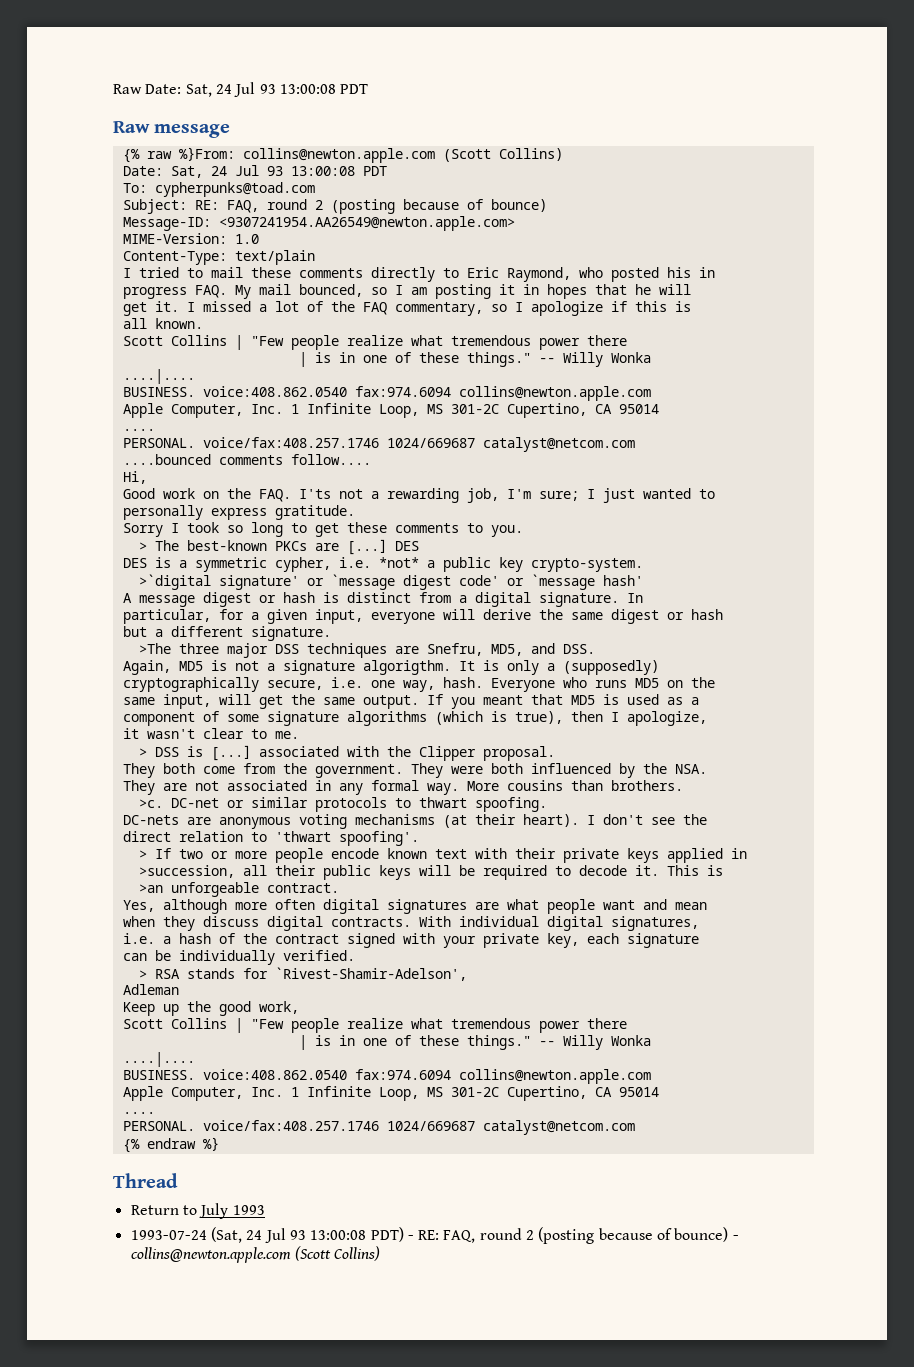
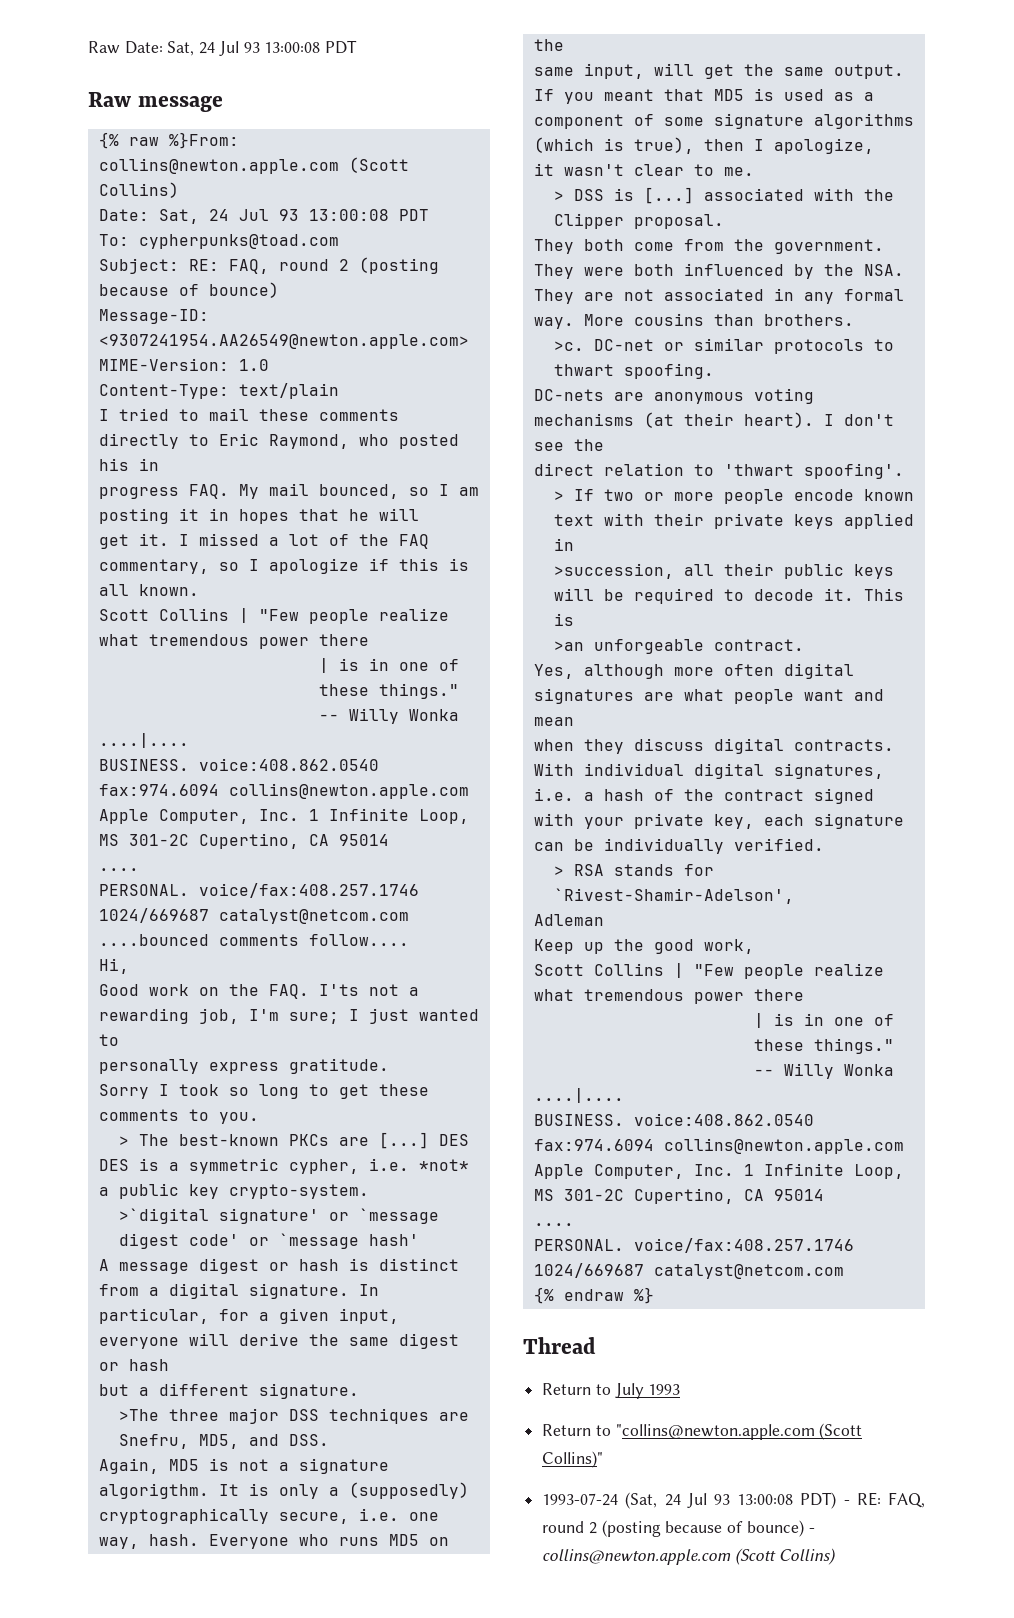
+ Return to "collins@newton.apple.com (Scott Collins)"

